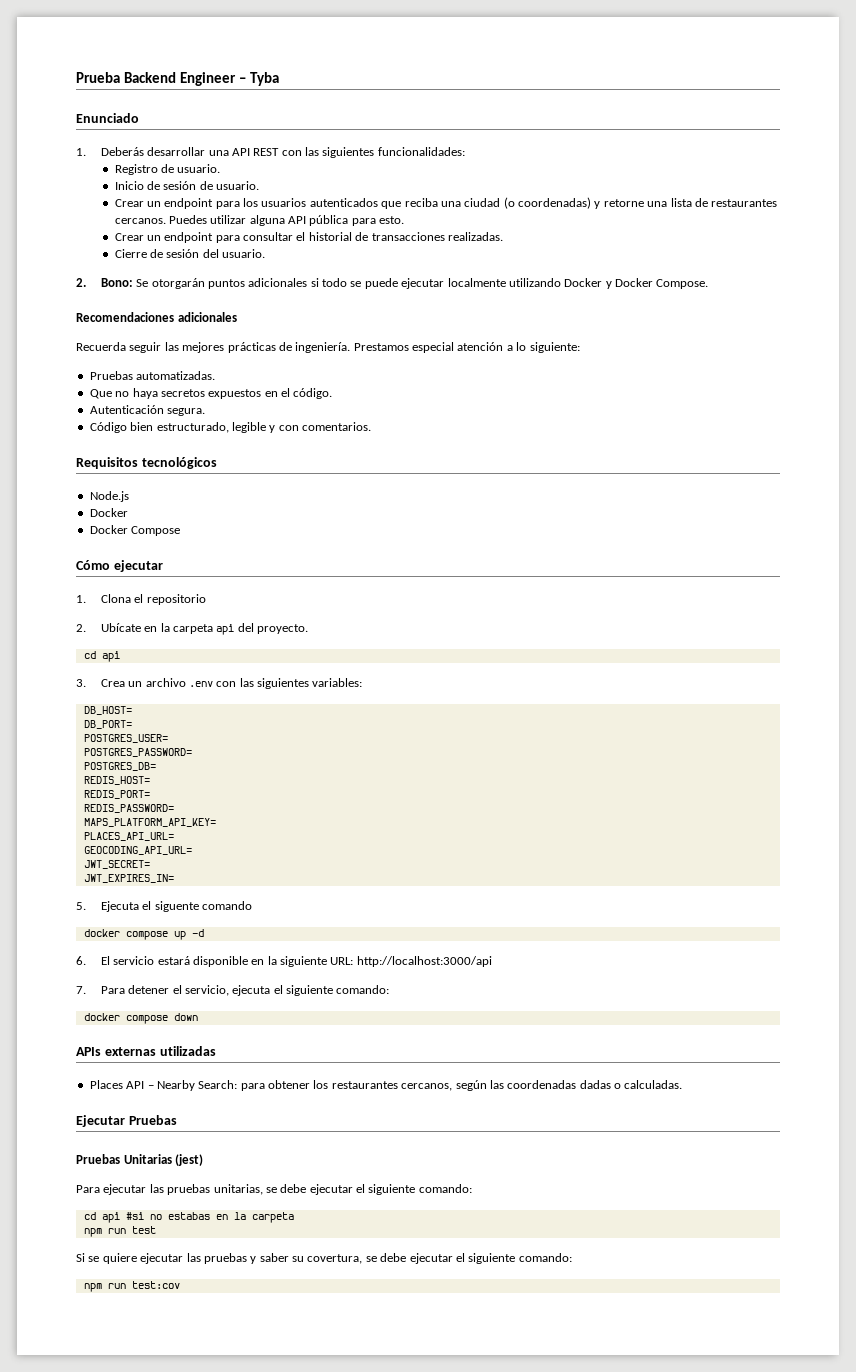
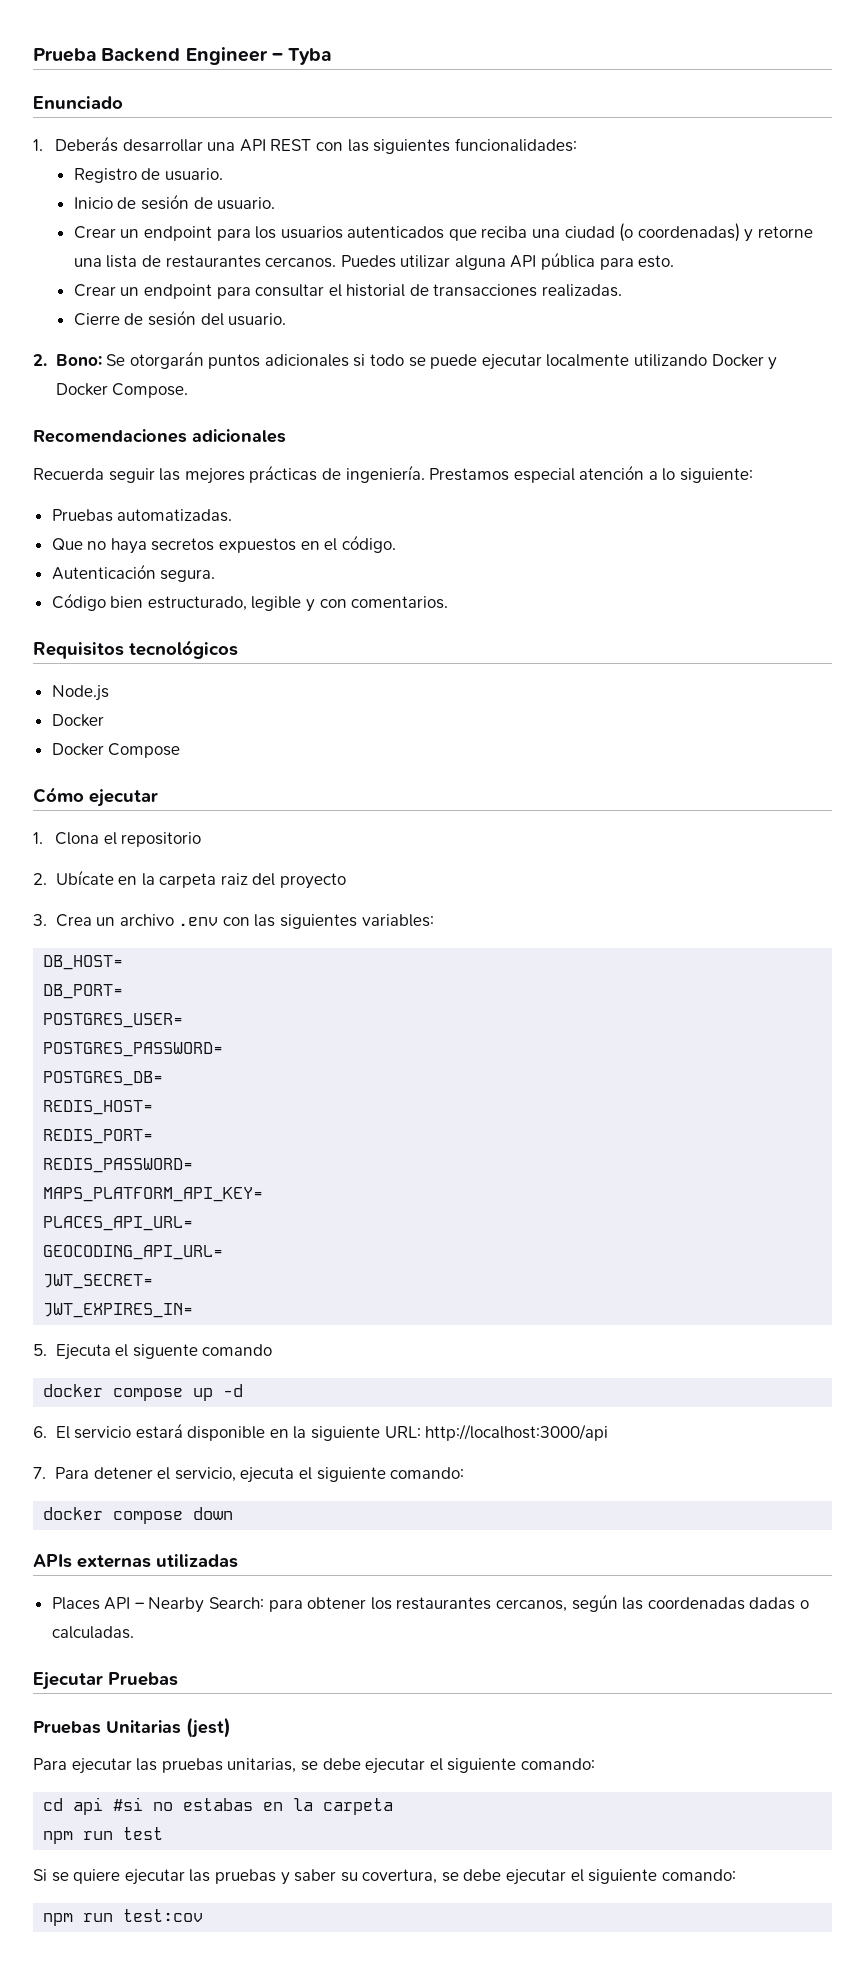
- 2. Ubícate en la carpeta api del proyecto.
- cd api
+ 2. Ubícate en la carpeta raiz del proyecto

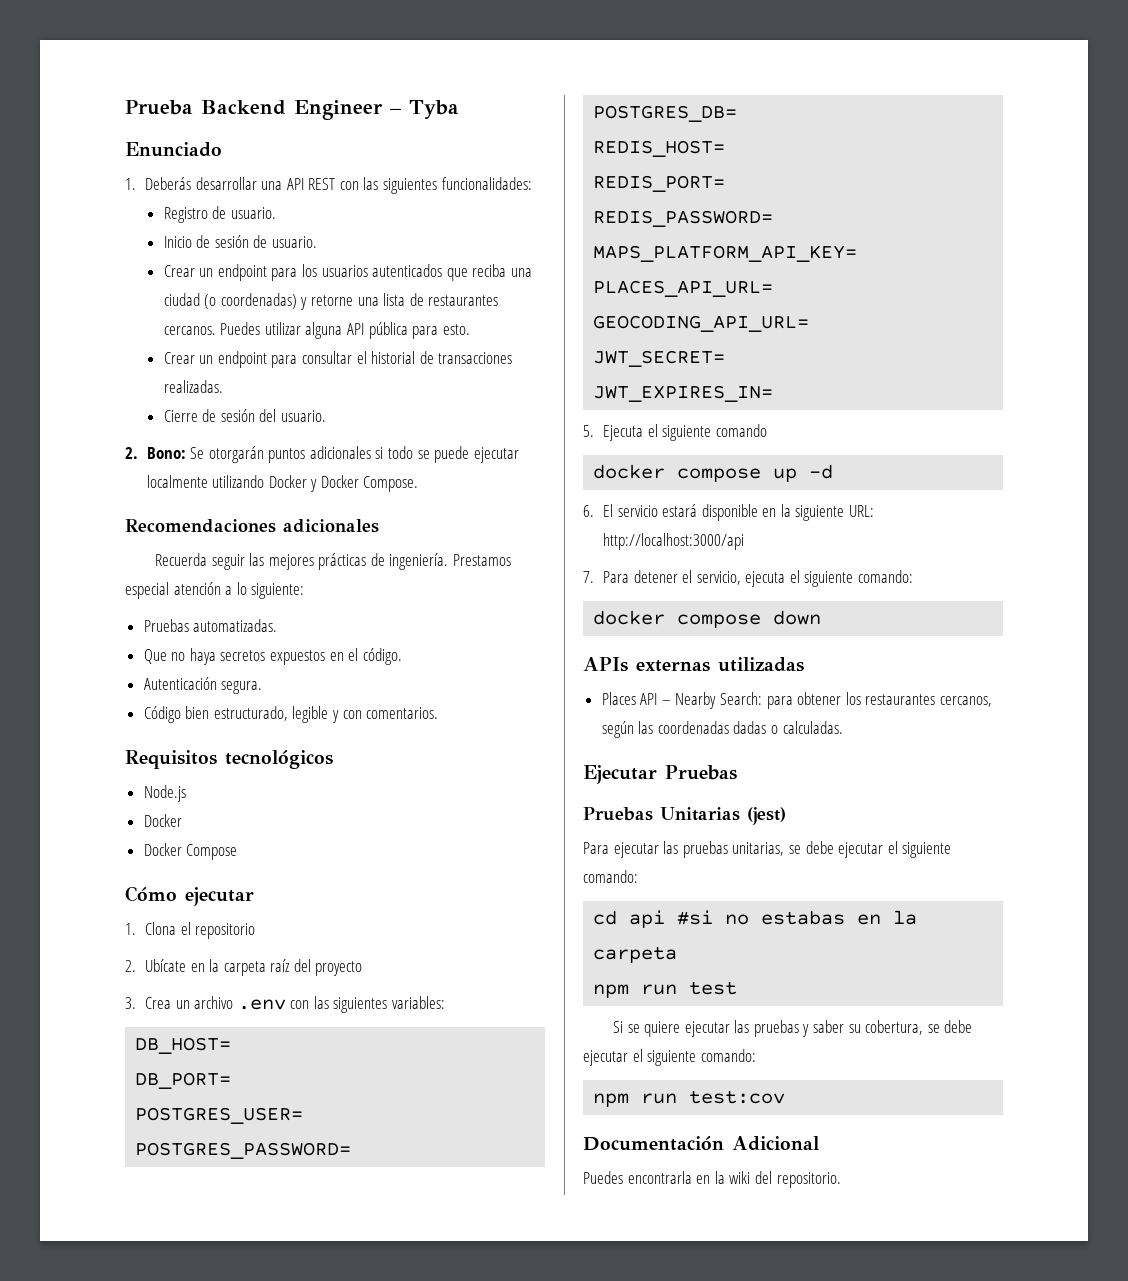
- 2. Ubícate en la carpeta raiz del proyecto
+ 2. Ubícate en la carpeta raíz del proyecto
- 5. Ejecuta el siguente comando
+ 5. Ejecuta el siguiente comando
- Si se quiere ejecutar las pruebas y saber su covertura, se debe ejecutar el siguiente comando:
+ Si se quiere ejecutar las pruebas y saber su cobertura, se debe ejecutar el siguiente comando:
+ Documentación Adicional
+ Puedes encontrarla en la wiki del repositorio.

